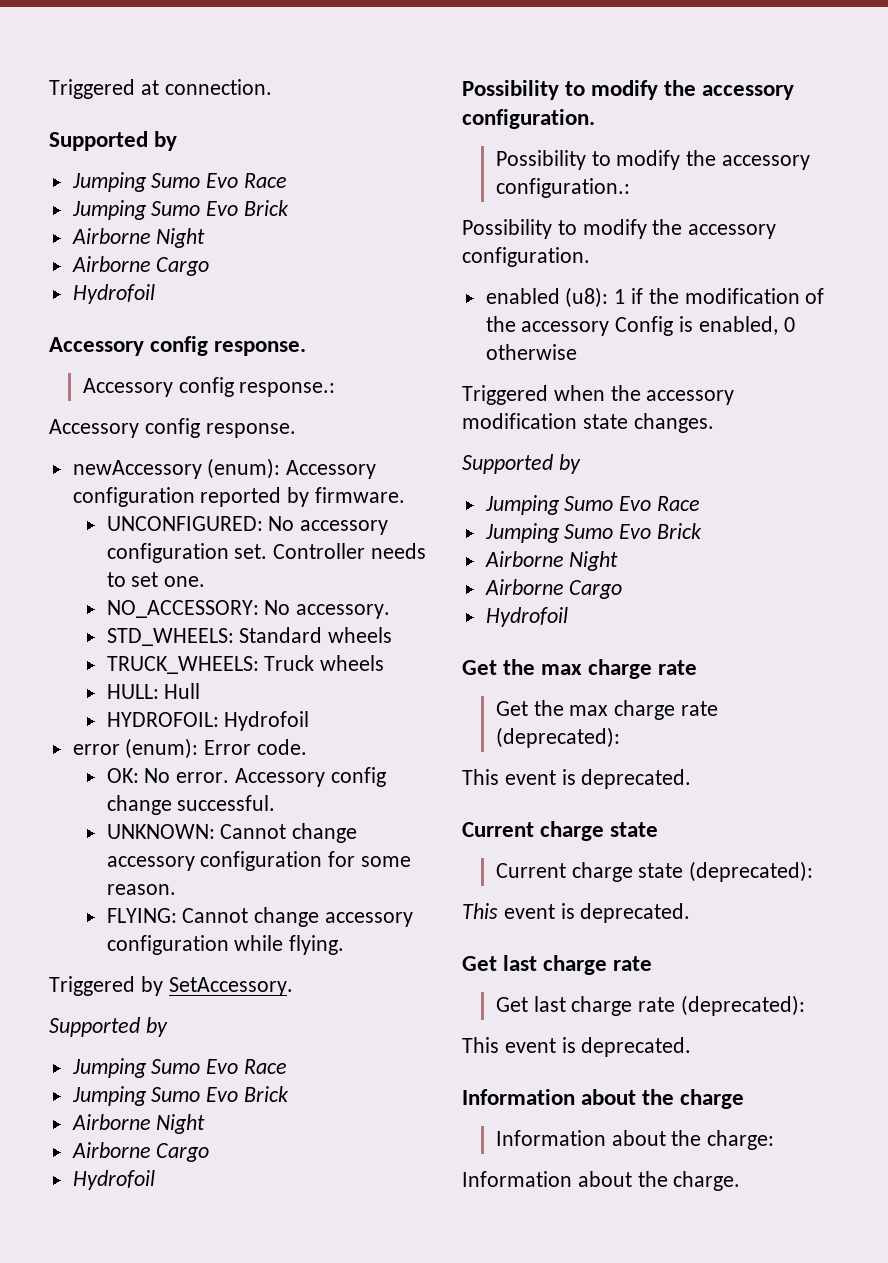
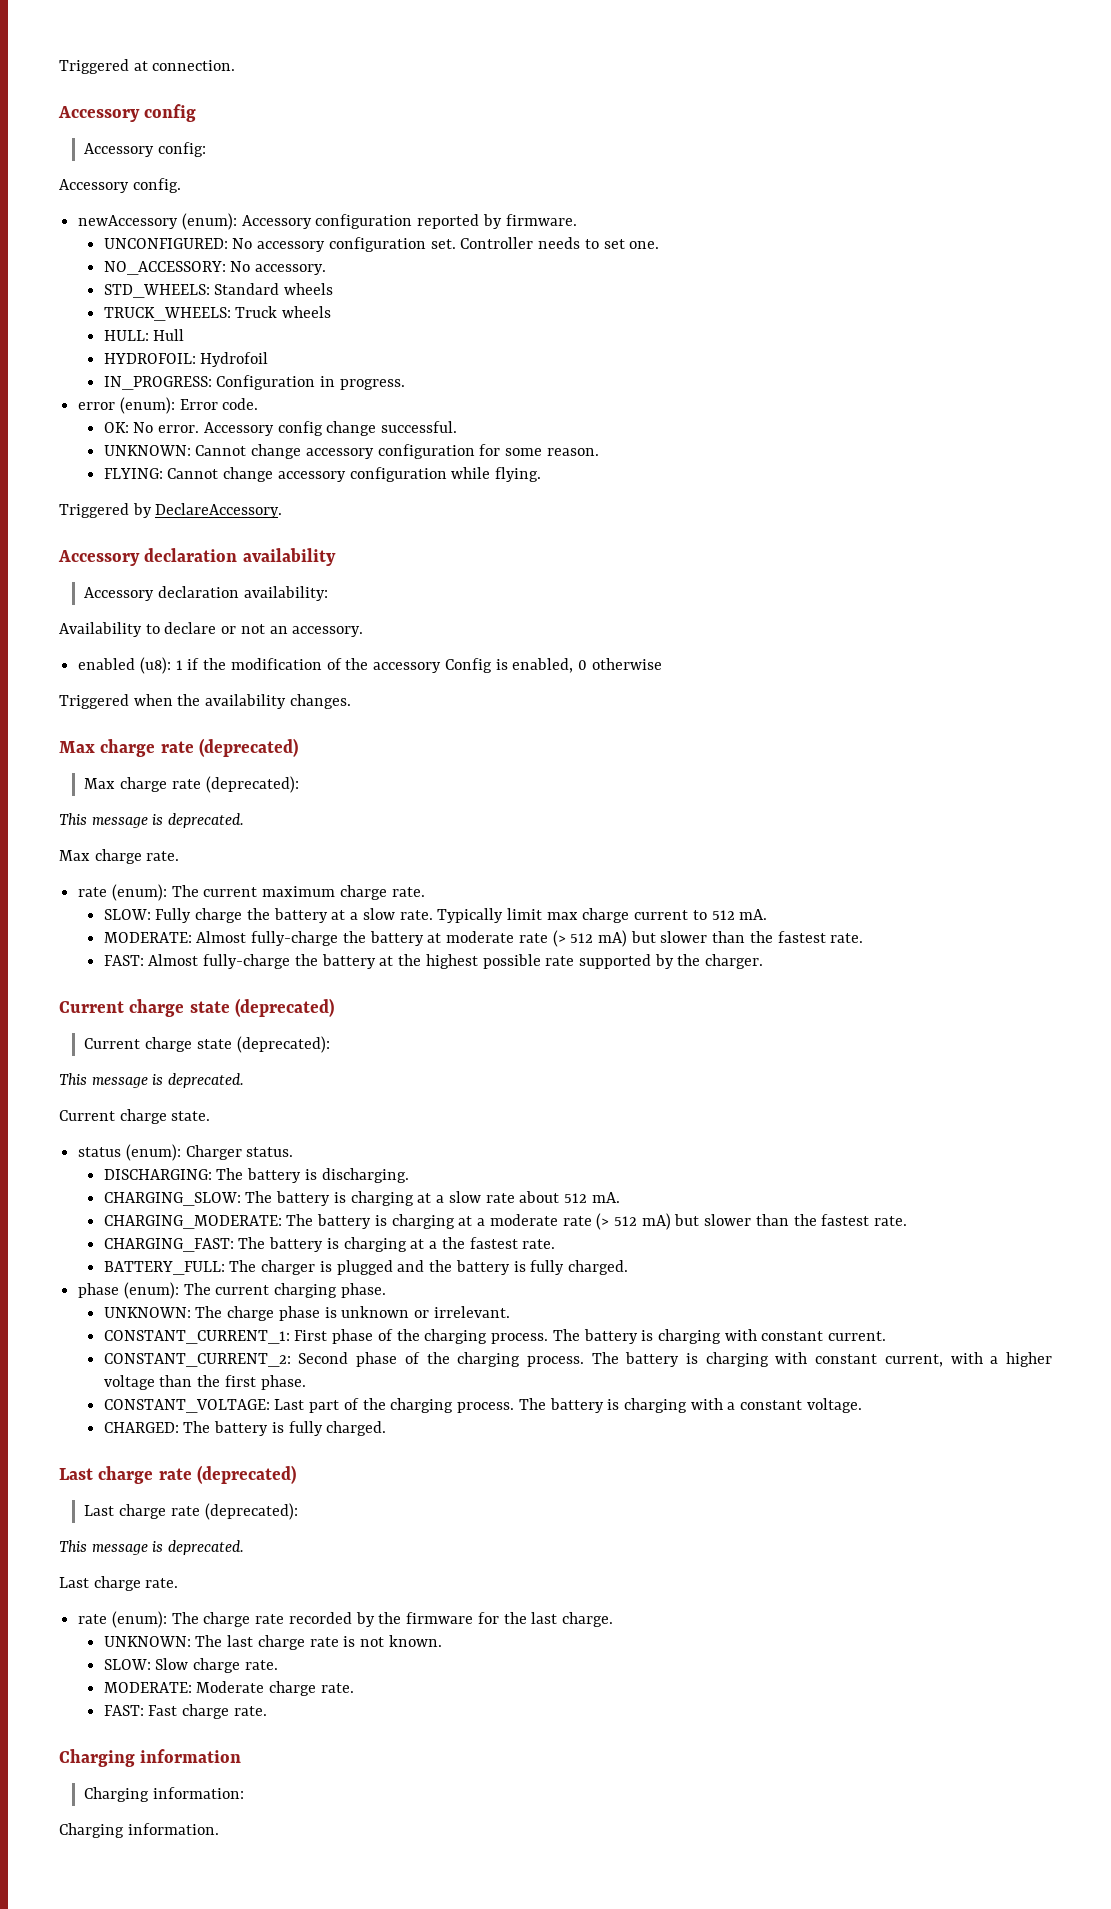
  Triggered at connection.
- Supported by
- Jumping Sumo Evo Race
- Jumping Sumo Evo Brick
- Airborne Night
- Airborne Cargo
- Hydrofoil
- Accessory config response.
- Accessory config response.:
- Accessory config response.
+ Accessory config
+ Accessory config:
+ Accessory config.
+ IN_PROGRESS: Configuration in progress.
- Triggered by SetAccessory.
- Supported by
- Jumping Sumo Evo Race
- Jumping Sumo Evo Brick
- Airborne Night
- Airborne Cargo
- Hydrofoil
- Possibility to modify the accessory configuration.
- Possibility to modify the accessory configuration.:
- Possibility to modify the accessory configuration.
+ Triggered by DeclareAccessory.
+ Accessory declaration availability
+ Accessory declaration availability:
+ Availability to declare or not an accessory.
- Triggered when the accessory modification state changes.
- Supported by
- Jumping Sumo Evo Race
- Jumping Sumo Evo Brick
- Airborne Night
- Airborne Cargo
- Hydrofoil
- Get the max charge rate
- Get the max charge rate (deprecated):
- This event is deprecated.
- Current charge state
+ Triggered when the availability changes.
+ Max charge rate (deprecated)
+ Max charge rate (deprecated):
+ This message is deprecated.
+ Max charge rate.
+ rate (enum): The current maximum charge rate.
+ SLOW: Fully charge the battery at a slow rate. Typically limit max charge current to 512 mA.
+ MODERATE: Almost fully-charge the battery at moderate rate (> 512 mA) but slower than the fastest rate.
+ FAST: Almost fully-charge the battery at the highest possible rate supported by the charger.
+ Current charge state (deprecated)
  Current charge state (deprecated):
- This event is deprecated.
- Get last charge rate
- Get last charge rate (deprecated):
- This event is deprecated.
- Information about the charge
- Information about the charge:
- Information about the charge.
+ This message is deprecated.
+ Current charge state.
+ status (enum): Charger status.
+ DISCHARGING: The battery is discharging.
+ CHARGING_SLOW: The battery is charging at a slow rate about 512 mA.
+ CHARGING_MODERATE: The battery is charging at a moderate rate (> 512 mA) but slower than the fastest rate.
+ CHARGING_FAST: The battery is charging at a the fastest rate.
+ BATTERY_FULL: The charger is plugged and the battery is fully charged.
+ phase (enum): The current charging phase.
+ UNKNOWN: The charge phase is unknown or irrelevant.
+ CONSTANT_CURRENT_1: First phase of the charging process. The battery is charging with constant current.
+ CONSTANT_CURRENT_2: Second phase of the charging process. The battery is charging with constant current, with a higher voltage than the first phase.
+ CONSTANT_VOLTAGE: Last part of the charging process. The battery is charging with a constant voltage.
+ CHARGED: The battery is fully charged.
+ Last charge rate (deprecated)
+ Last charge rate (deprecated):
+ This message is deprecated.
+ Last charge rate.
+ rate (enum): The charge rate recorded by the firmware for the last charge.
+ UNKNOWN: The last charge rate is not known.
+ SLOW: Slow charge rate.
+ MODERATE: Moderate charge rate.
+ FAST: Fast charge rate.
+ Charging information
+ Charging information:
+ Charging information.

